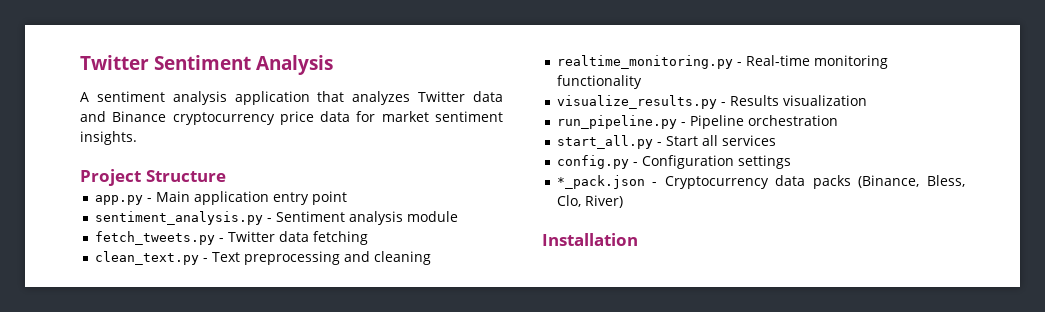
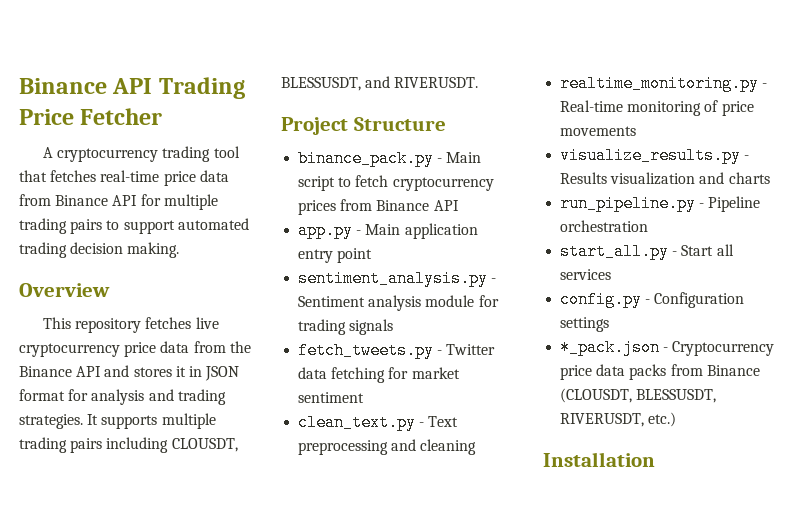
- Twitter Sentiment Analysis
- A sentiment analysis application that analyzes Twitter data and Binance cryptocurrency price data for market sentiment insights.
+ Binance API Trading Price Fetcher
+ A cryptocurrency trading tool that fetches real-time price data from Binance API for multiple trading pairs to support automated trading decision making.
+ Overview
+ This repository fetches live cryptocurrency price data from the Binance API and stores it in JSON format for analysis and trading strategies. It supports multiple trading pairs including CLOUSDT, BLESSUSDT, and RIVERUSDT.
  Project Structure
+ binance_pack.py - Main script to fetch cryptocurrency prices from Binance API
- sentiment_analysis.py - Sentiment analysis module
+ sentiment_analysis.py - Sentiment analysis module for trading signals
- fetch_tweets.py - Twitter data fetching
+ fetch_tweets.py - Twitter data fetching for market sentiment
- realtime_monitoring.py - Real-time monitoring functionality
+ realtime_monitoring.py - Real-time monitoring of price movements
- visualize_results.py - Results visualization
+ visualize_results.py - Results visualization and charts
- *_pack.json - Cryptocurrency data packs (Binance, Bless, Clo, River)
+ *_pack.json - Cryptocurrency price data packs from Binance (CLOUSDT, BLESSUSDT, RIVERUSDT, etc.)

